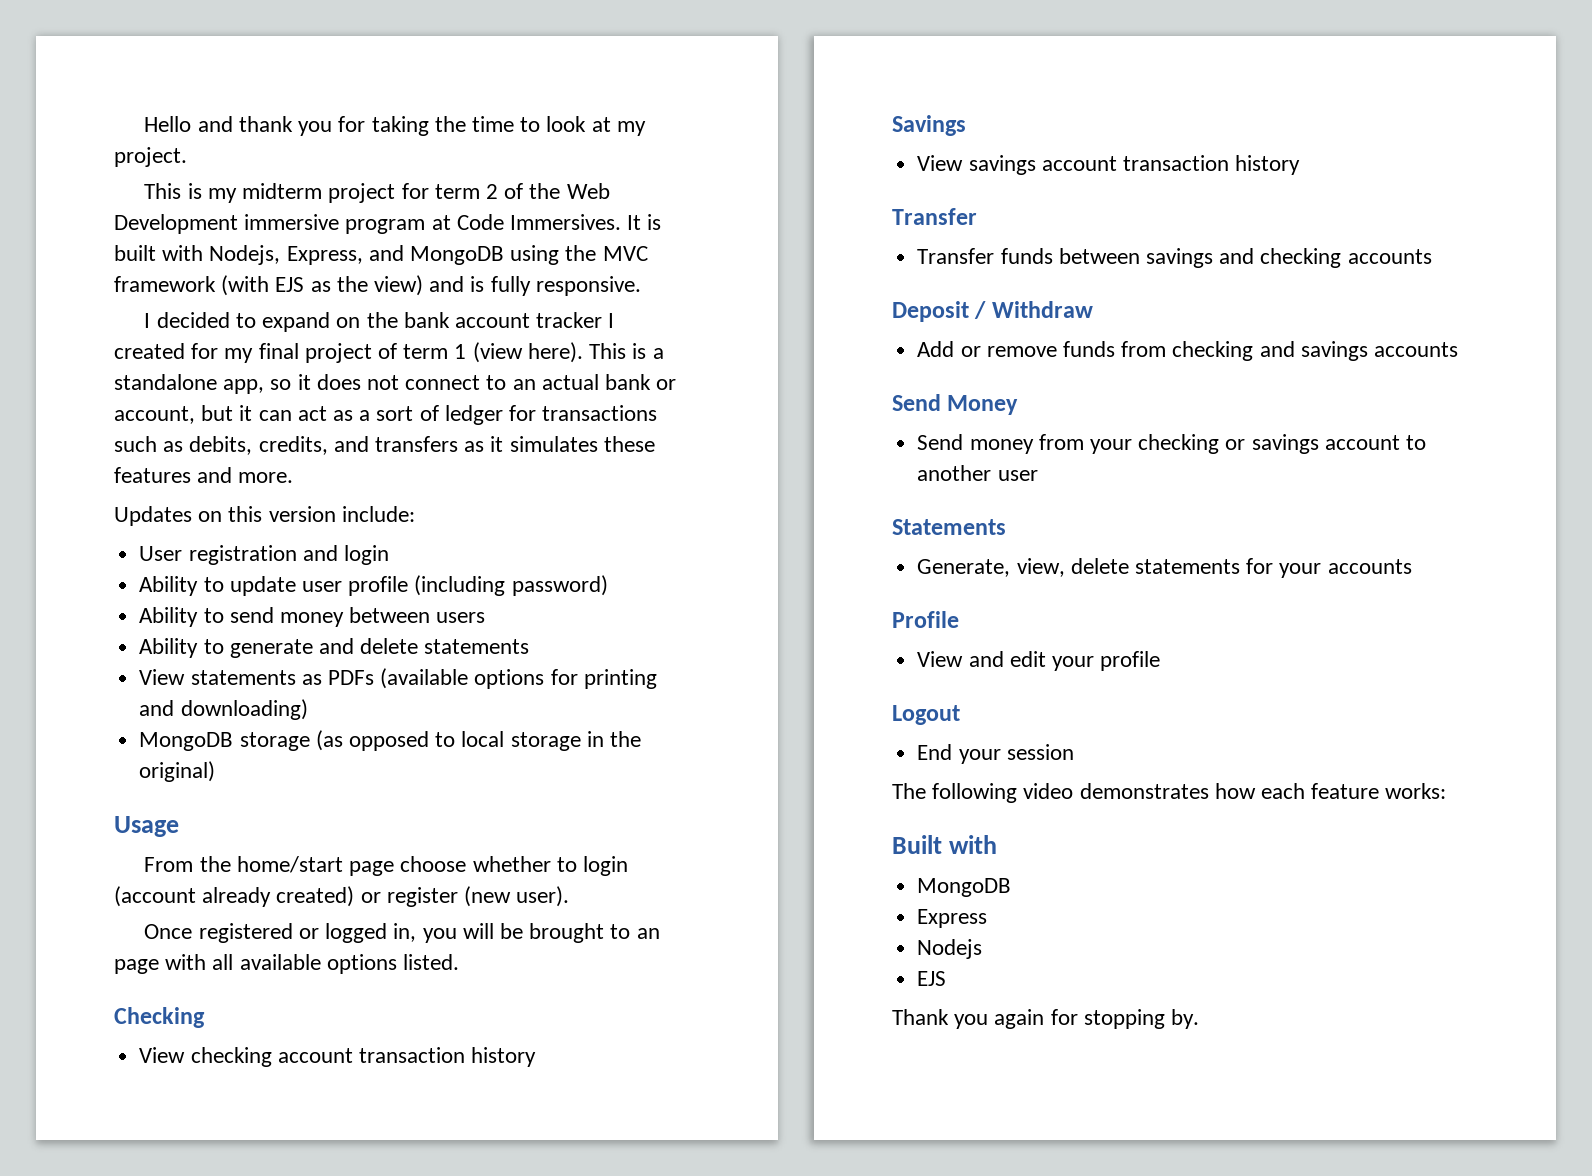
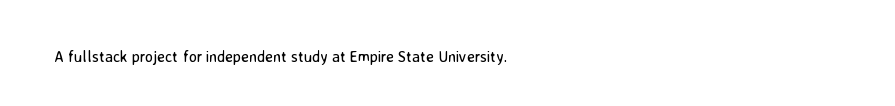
- Hello and thank you for taking the time to look at my project.
- This is my midterm project for term 2 of the Web Development immersive program at Code Immersives. It is built with Nodejs, Express, and MongoDB using the MVC framework (with EJS as the view) and is fully responsive.
- I decided to expand on the bank account tracker I created for my final project of term 1 (view here). This is a standalone app, so it does not connect to an actual bank or account, but it can act as a sort of ledger for transactions such as debits, credits, and transfers as it simulates these features and more.
- Updates on this version include:
- User registration and login
- Ability to update user profile (including password)
- Ability to send money between users
- Ability to generate and delete statements
- View statements as PDFs (available options for printing and downloading)
- MongoDB storage (as opposed to local storage in the original)
- Usage
- From the home/start page choose whether to login (account already created) or register (new user).
- Once registered or logged in, you will be brought to an page with all available options listed.
- Checking
- View checking account transaction history
- Savings
- View savings account transaction history
- Transfer
- Transfer funds between savings and checking accounts
- Deposit / Withdraw
- Add or remove funds from checking and savings accounts
- Send Money
- Send money from your checking or savings account to another user
- Statements
- Generate, view, delete statements for your accounts
- Profile
- View and edit your profile
- Logout
- End your session
- The following video demonstrates how each feature works:
- Built with
- MongoDB
- Express
- Nodejs
- EJS
- Thank you again for stopping by.
+ A fullstack project for independent study at Empire State University.

